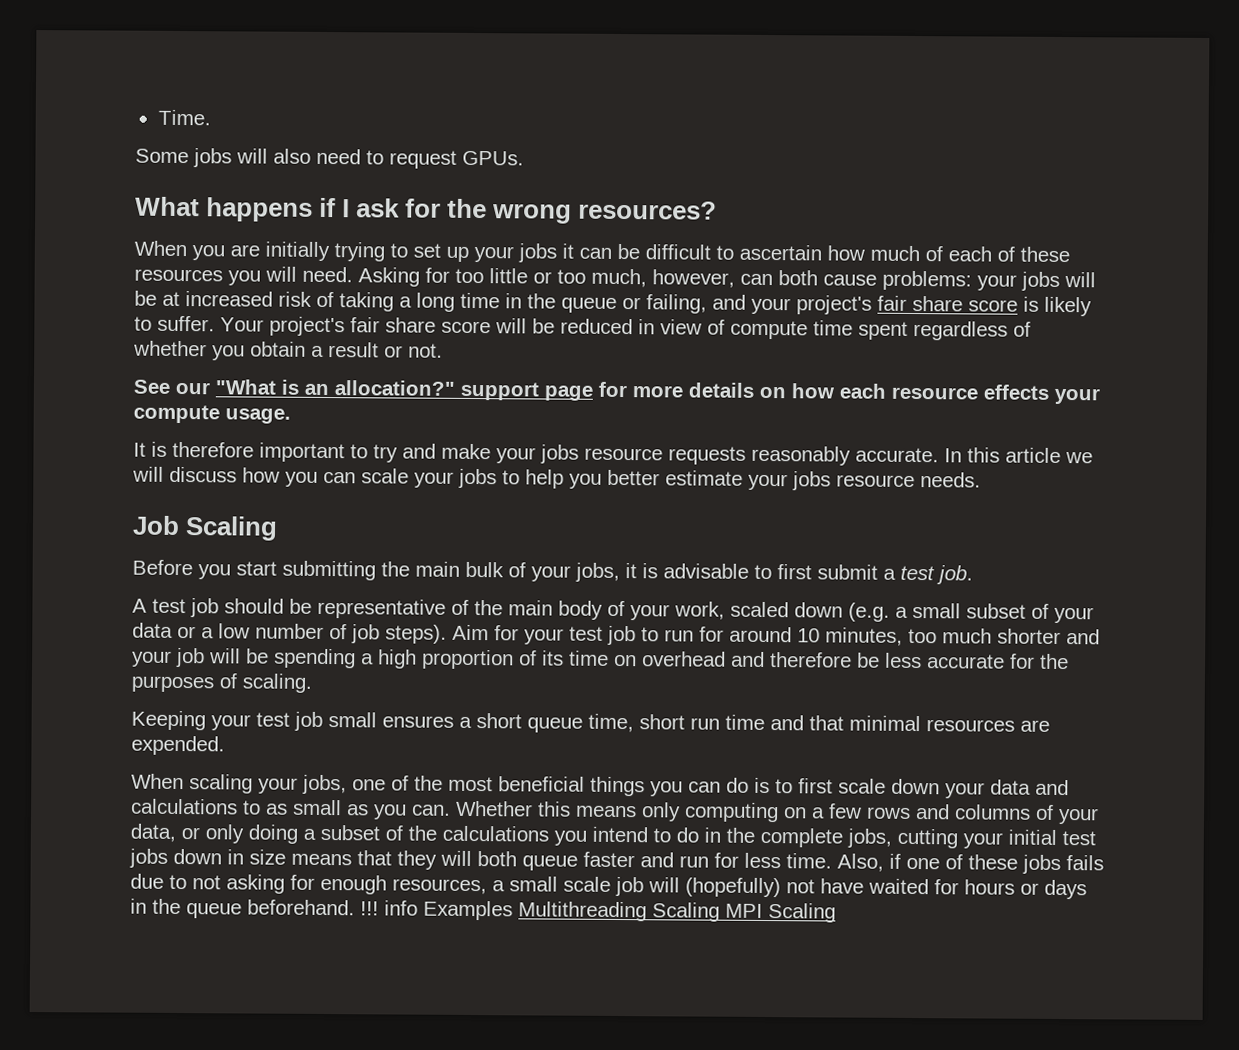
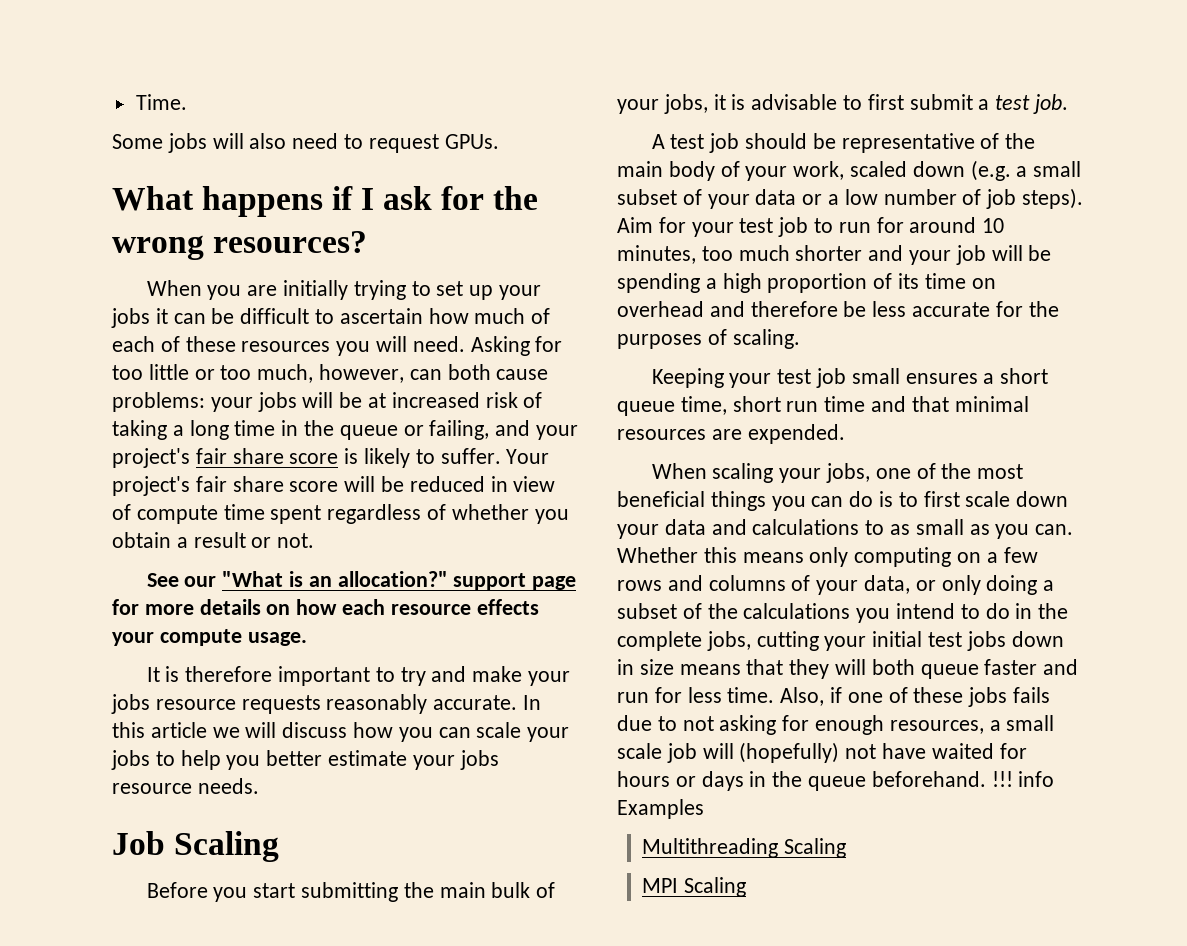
- !!! info Examples Multithreading Scaling MPI Scaling
+ !!! info Examples
+ Multithreading Scaling
+ MPI Scaling

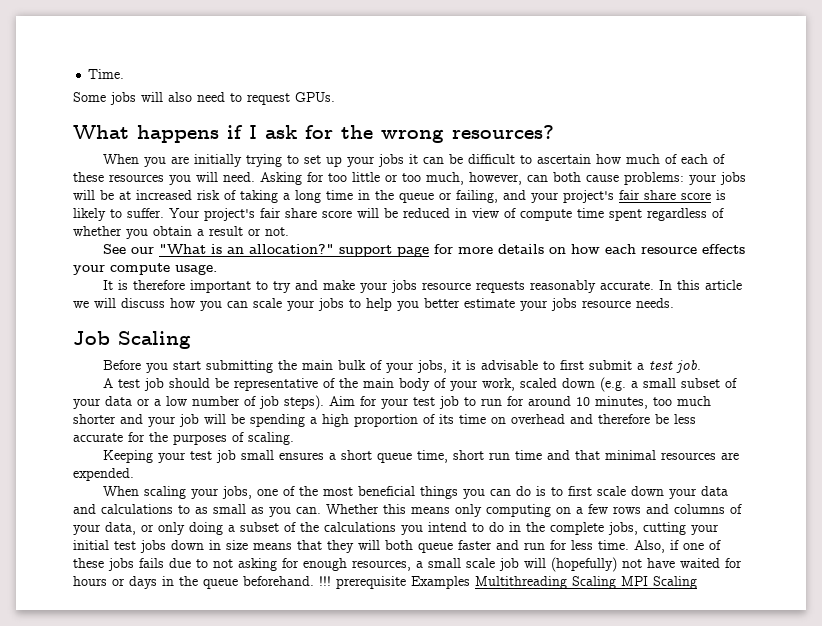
- !!! info Examples
- Multithreading Scaling
- MPI Scaling
+ !!! prerequisite Examples Multithreading Scaling MPI Scaling

